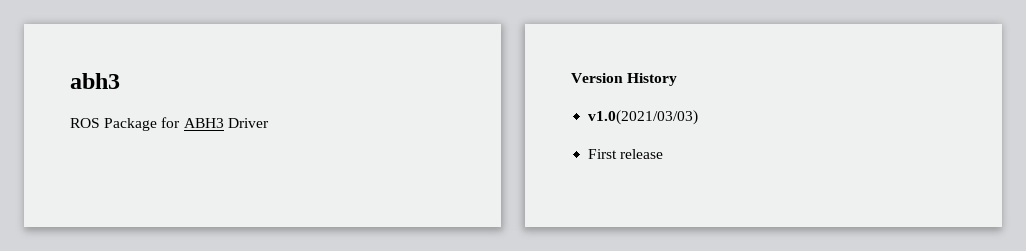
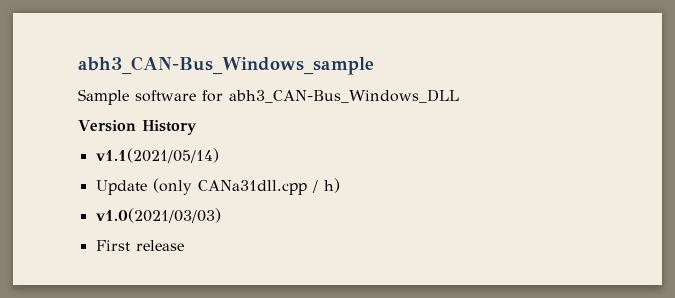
- abh3
- ROS Package for ABH3 Driver
+ abh3_CAN-Bus_Windows_sample
+ Sample software for abh3_CAN-Bus_Windows_DLL
  Version History
+ v1.1(2021/05/14)
+ Update (only CANa31dll.cpp / h)

